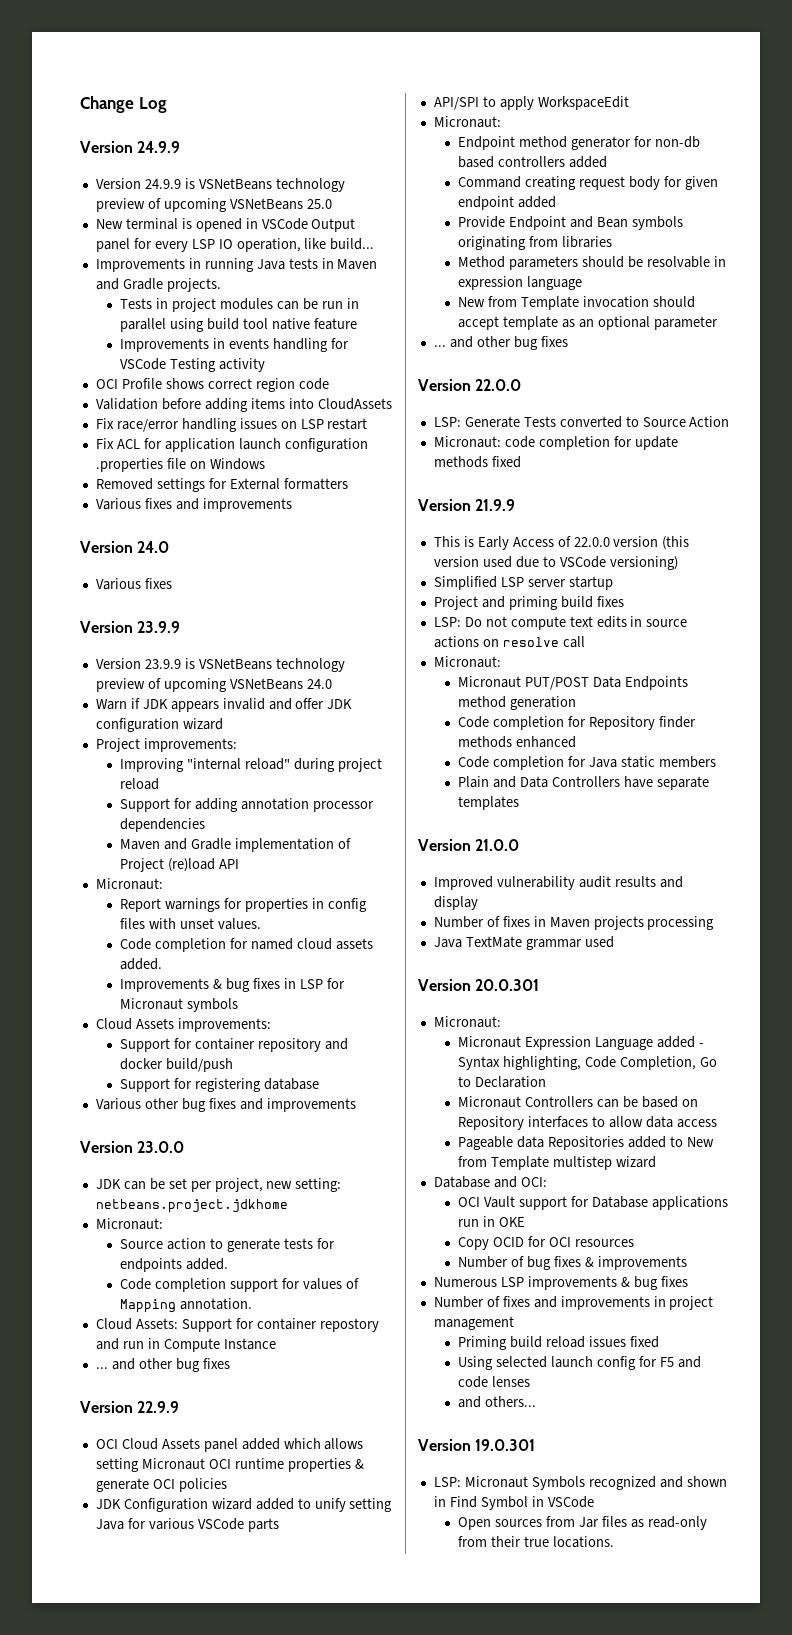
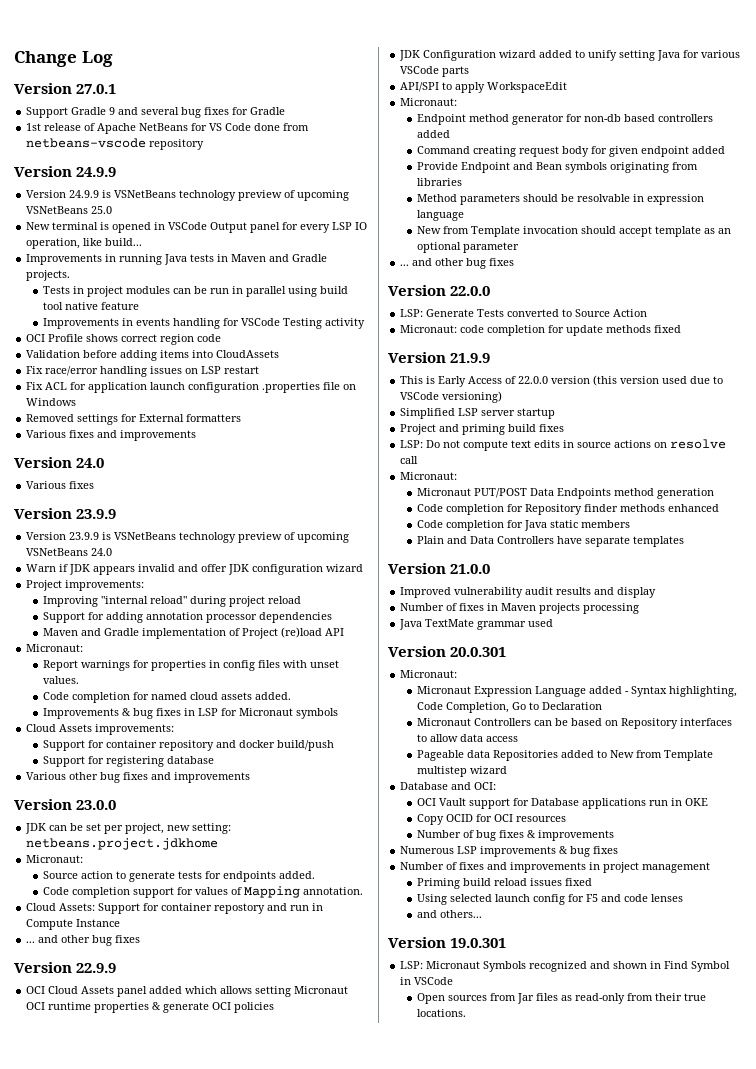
+ Version 27.0.1
+ Support Gradle 9 and several bug fixes for Gradle
+ 1st release of Apache NetBeans for VS Code done from netbeans-vscode repository

